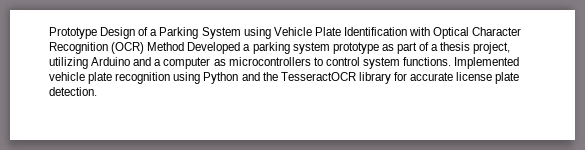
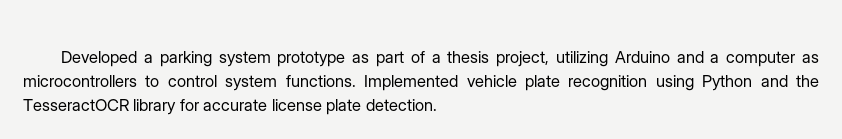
- Prototype Design of a Parking System using Vehicle Plate Identification with Optical Character Recognition (OCR) Method Developed a parking system prototype as part of a thesis project, utilizing Arduino and a computer as microcontrollers to control system functions.
+ Developed a parking system prototype as part of a thesis project, utilizing Arduino and a computer as microcontrollers to control system functions.

